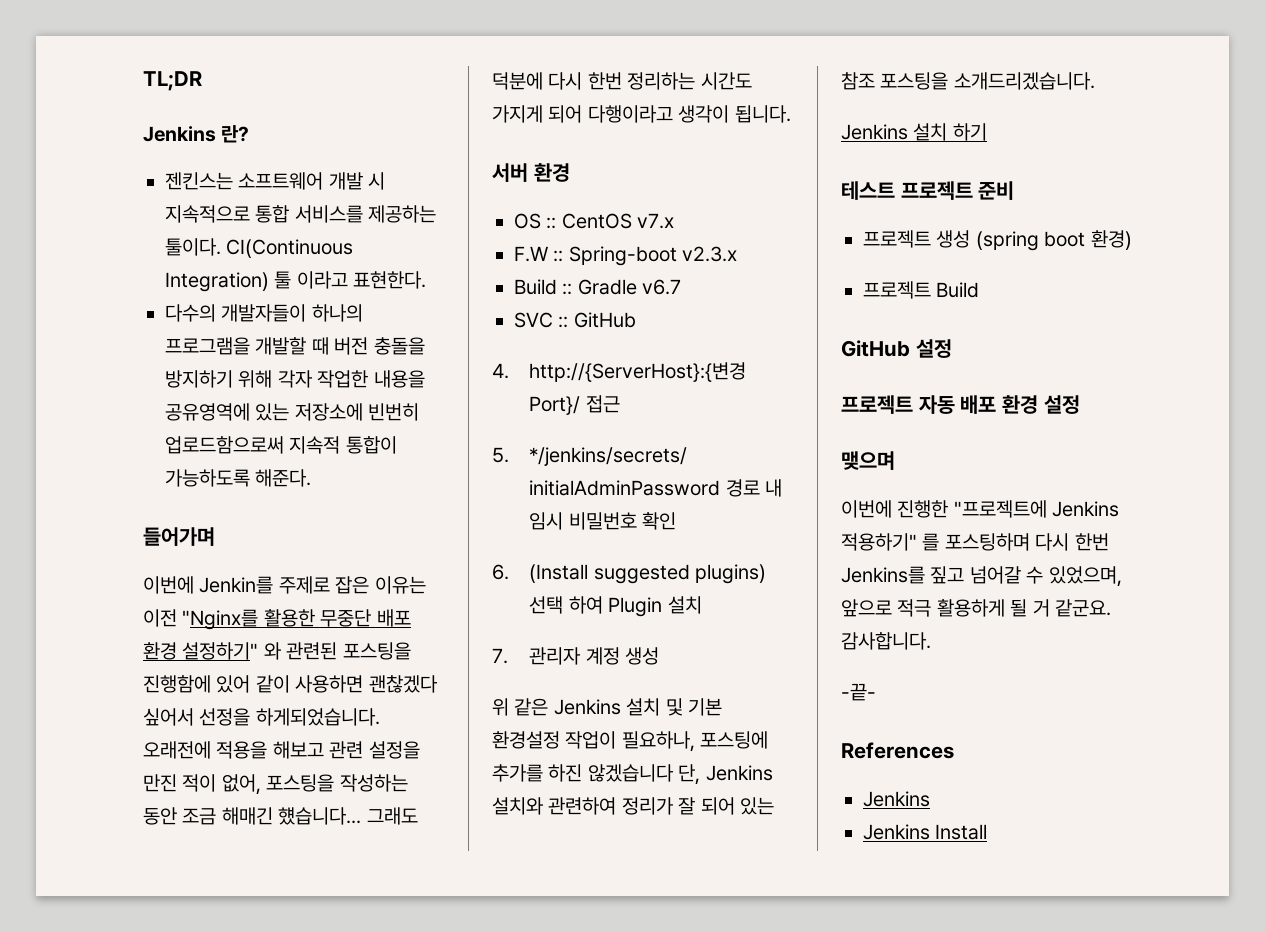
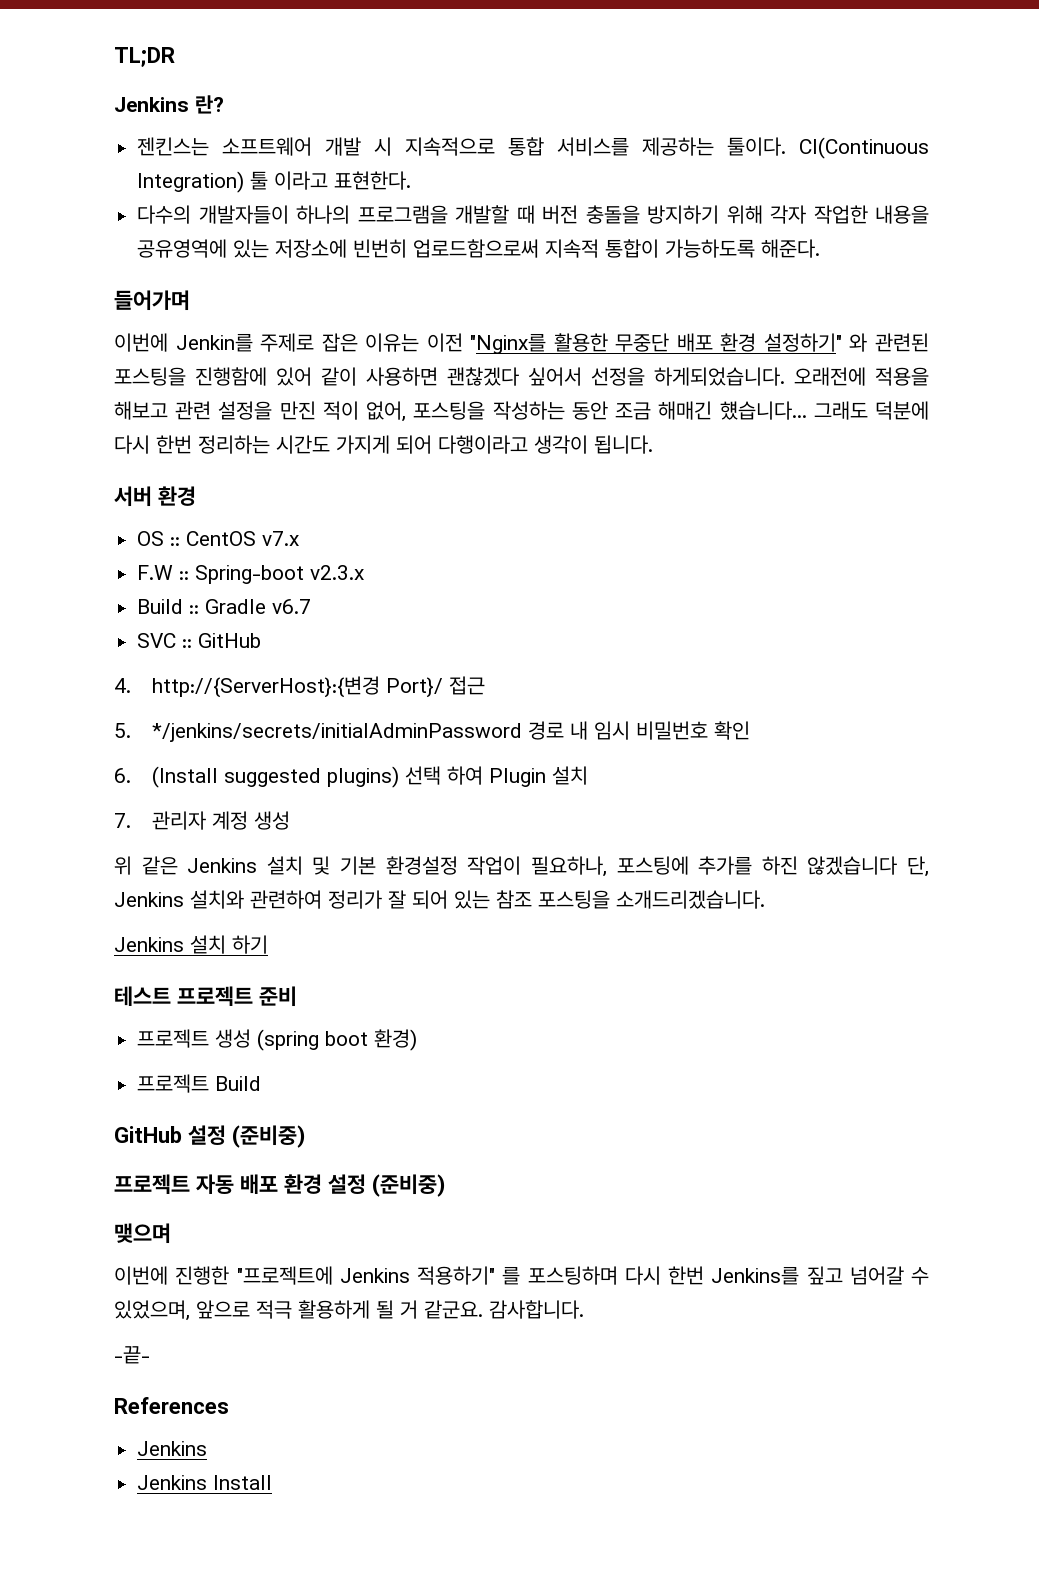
- GitHub 설정
+ GitHub 설정 (준비중)
- 프로젝트 자동 배포 환경 설정
+ 프로젝트 자동 배포 환경 설정 (준비중)

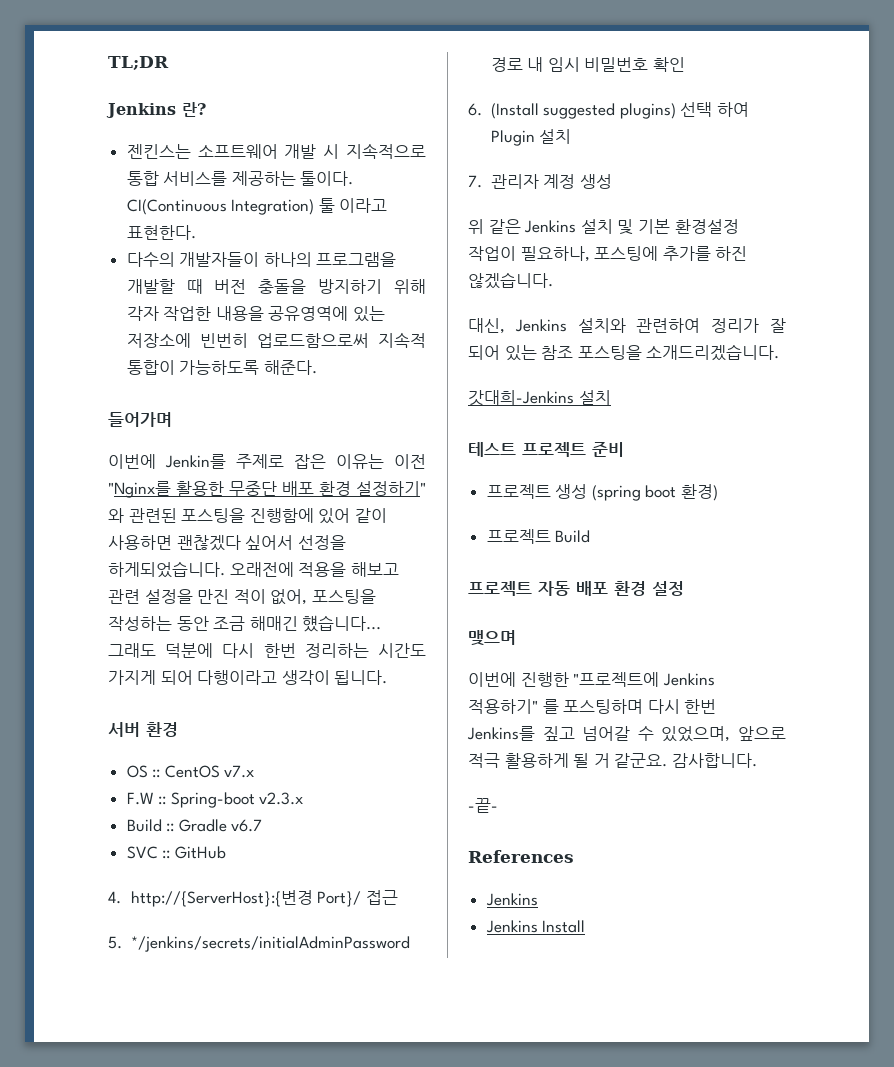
- 위 같은 Jenkins 설치 및 기본 환경설정 작업이 필요하나, 포스팅에 추가를 하진 않겠습니다 단, Jenkins 설치와 관련하여 정리가 잘 되어 있는 참조 포스팅을 소개드리겠습니다.
+ 위 같은 Jenkins 설치 및 기본 환경설정 작업이 필요하나, 포스팅에 추가를 하진 않겠습니다.
+ 대신, Jenkins 설치와 관련하여 정리가 잘 되어 있는 참조 포스팅을 소개드리겠습니다.
- Jenkins 설치 하기
+ 갓대희-Jenkins 설치
- GitHub 설정 (준비중)
- 프로젝트 자동 배포 환경 설정 (준비중)
+ 프로젝트 자동 배포 환경 설정

